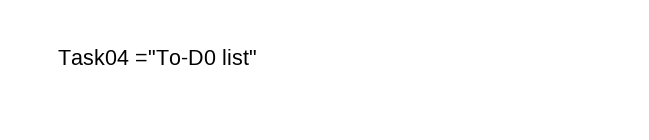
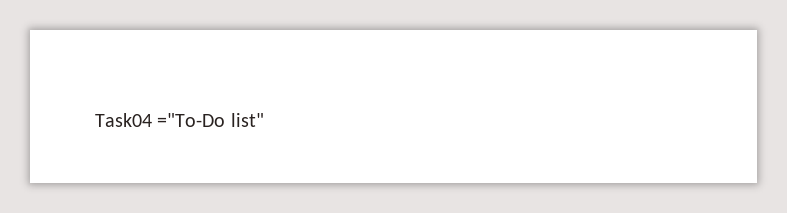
- Task04 ="To-D0 list"
+ Task04 ="To-Do list"

